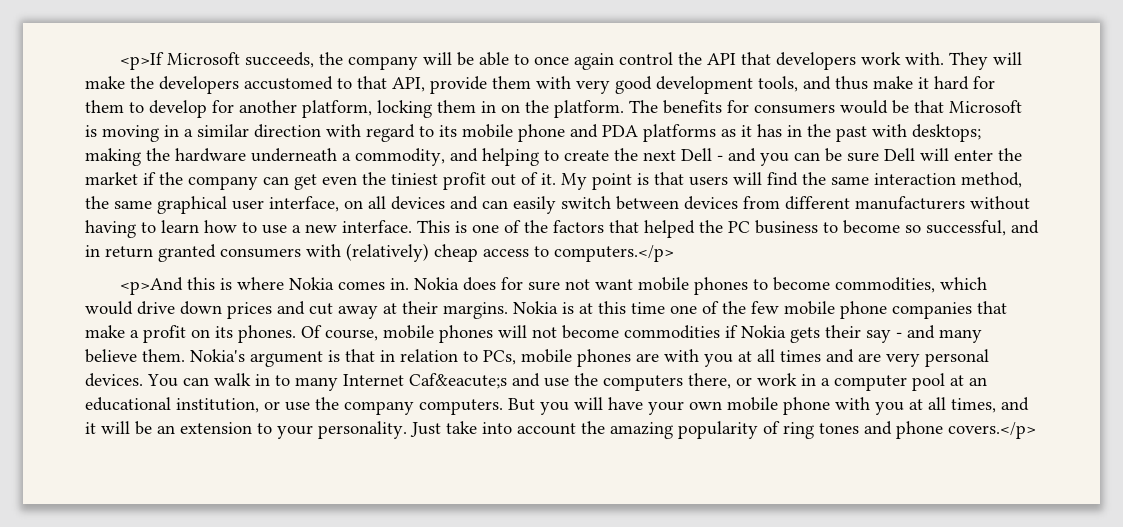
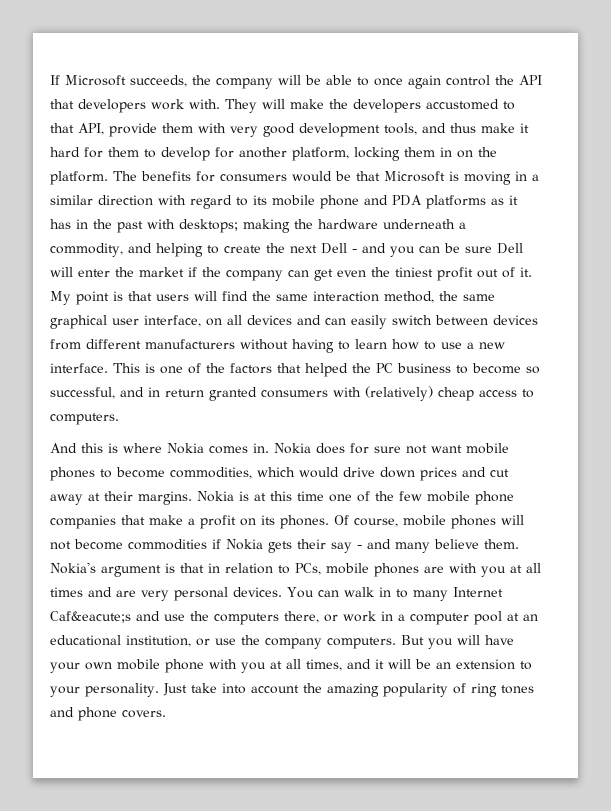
- <p>If Microsoft succeeds, the company will be able to once again control the API that developers work with.
+ If Microsoft succeeds, the company will be able to once again control the API that developers work with.
- This is one of the factors that helped the PC business to become so successful, and in return granted consumers with (relatively) cheap access to computers.</p>
- <p>And this is where Nokia comes in.
+ This is one of the factors that helped the PC business to become so successful, and in return granted consumers with (relatively) cheap access to computers.
+ And this is where Nokia comes in.
- Just take into account the amazing popularity of ring tones and phone covers.</p>
+ Just take into account the amazing popularity of ring tones and phone covers.

